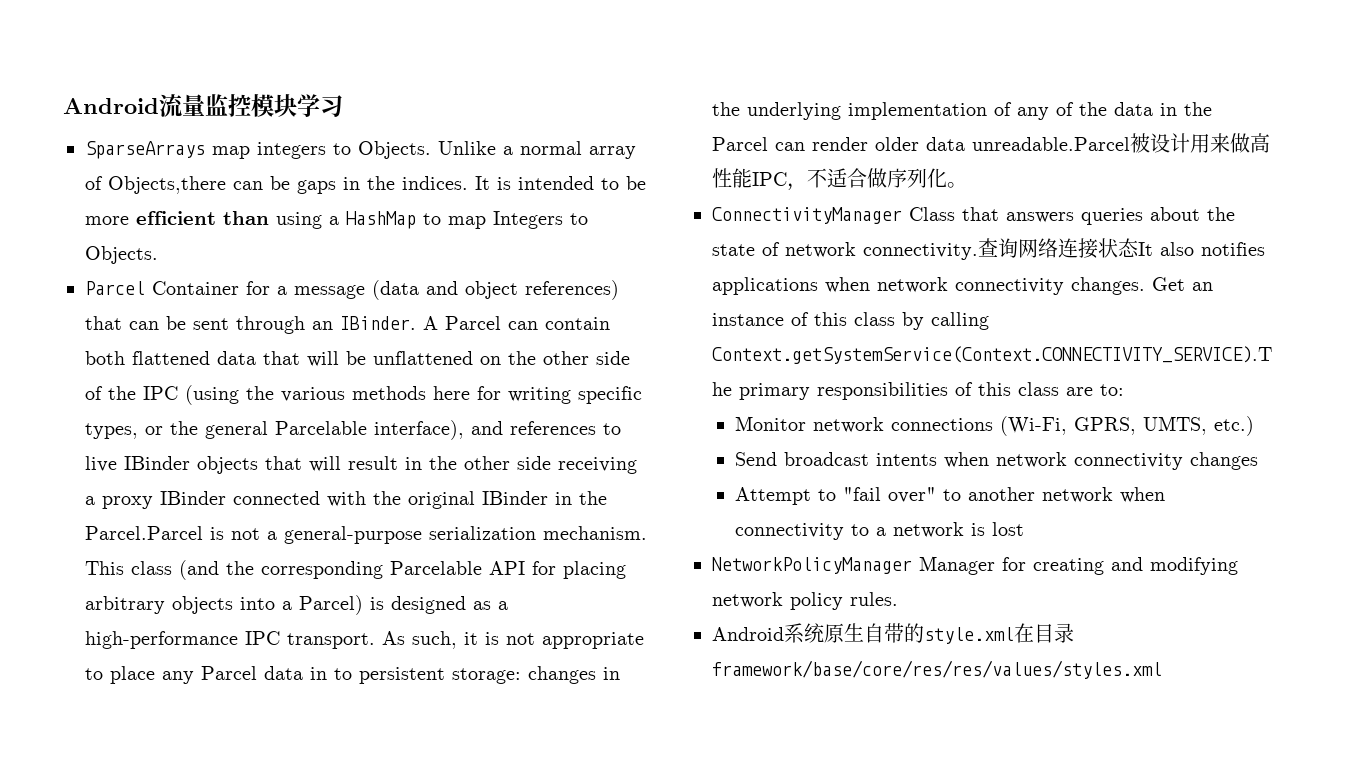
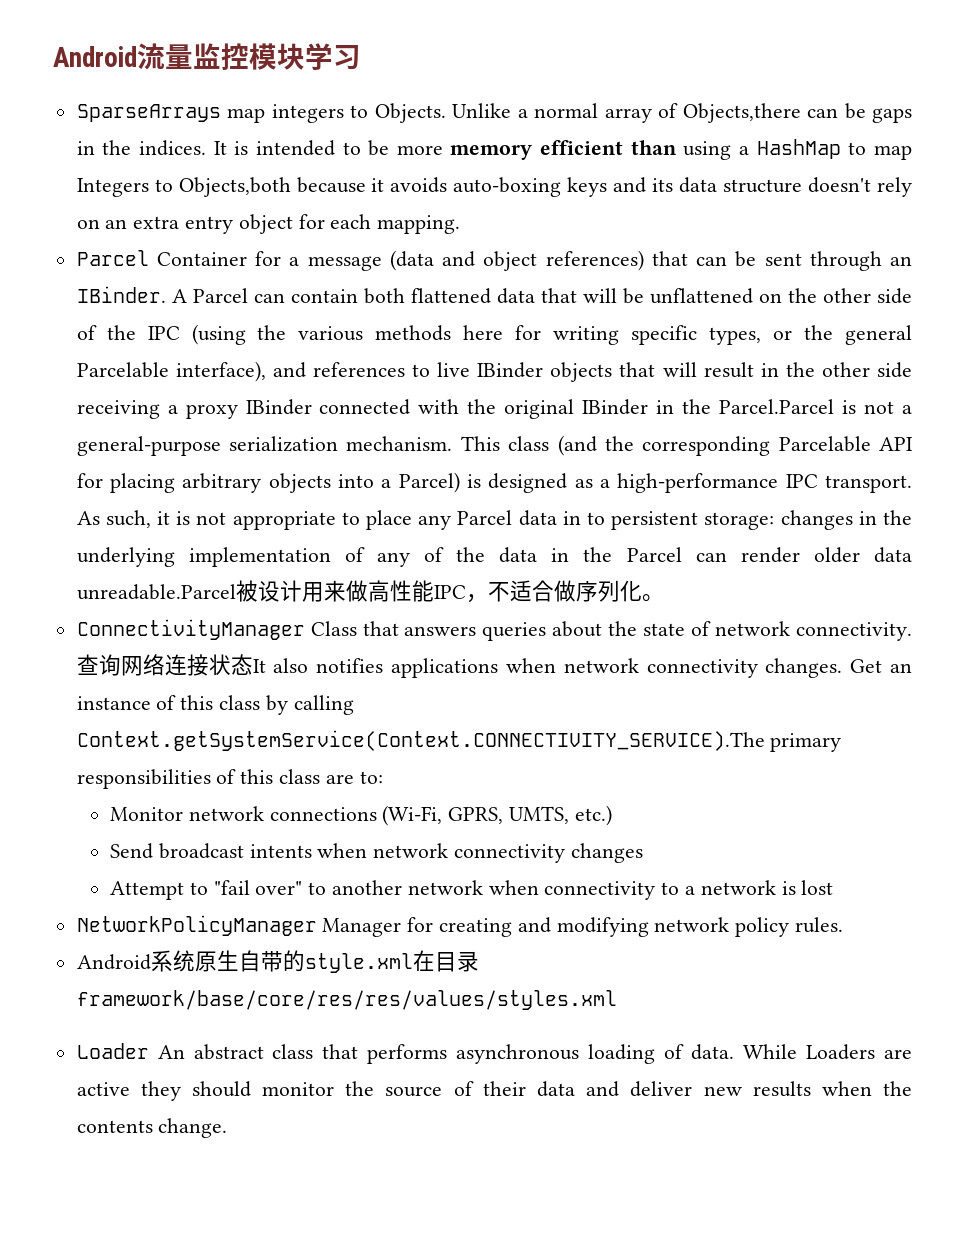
- It is intended to be more efficient than using a HashMap to map Integers to Objects.
+ It is intended to be more memory efficient than using a HashMap to map Integers to Objects,both because it avoids auto-boxing keys and its data structure doesn't rely on an extra entry object for each mapping.
+ Loader An abstract class that performs asynchronous loading of data. While Loaders are active they should monitor the source of their data and deliver new results when the contents change.

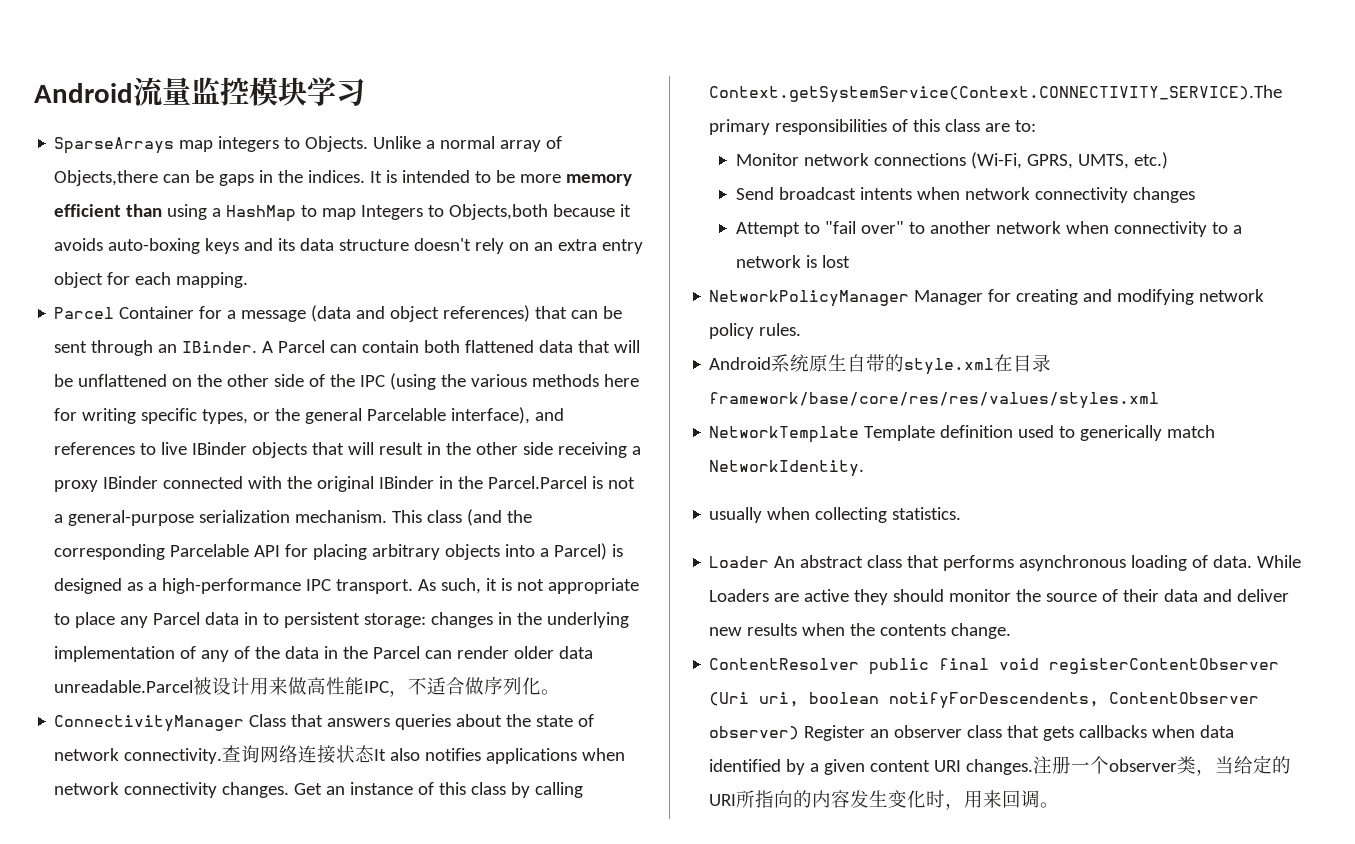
+ NetworkTemplate Template definition used to generically match NetworkIdentity.
+ usually when collecting statistics.
+ ContentResolver public final void registerContentObserver (Uri uri, boolean notifyForDescendents, ContentObserver observer) Register an observer class that gets callbacks when data identified by a given content URI changes.注册一个observer类，当给定的URI所指向的内容发生变化时，用来回调。

